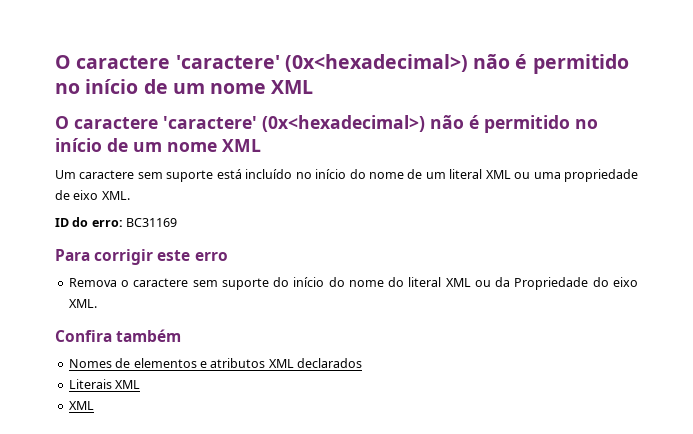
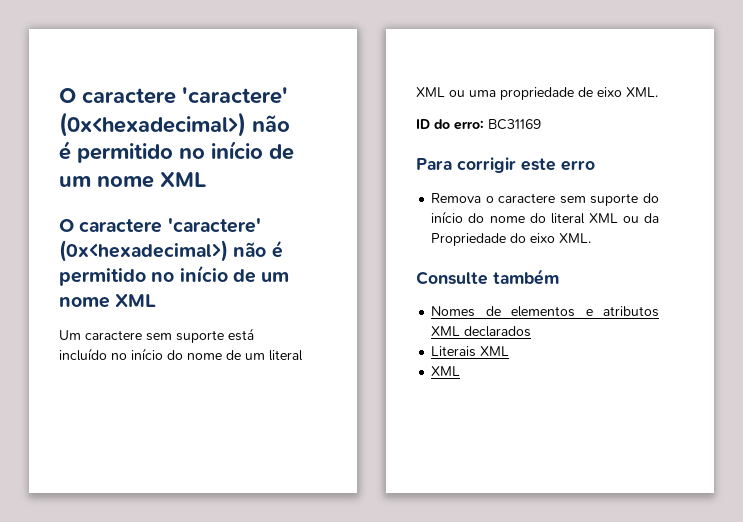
- Confira também
+ Consulte também

